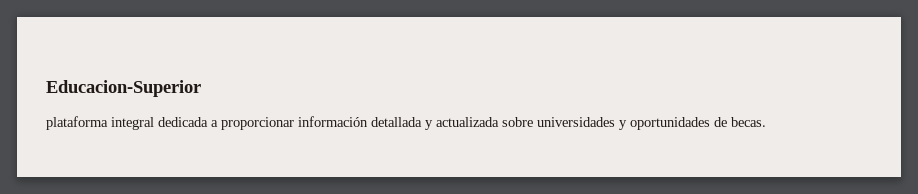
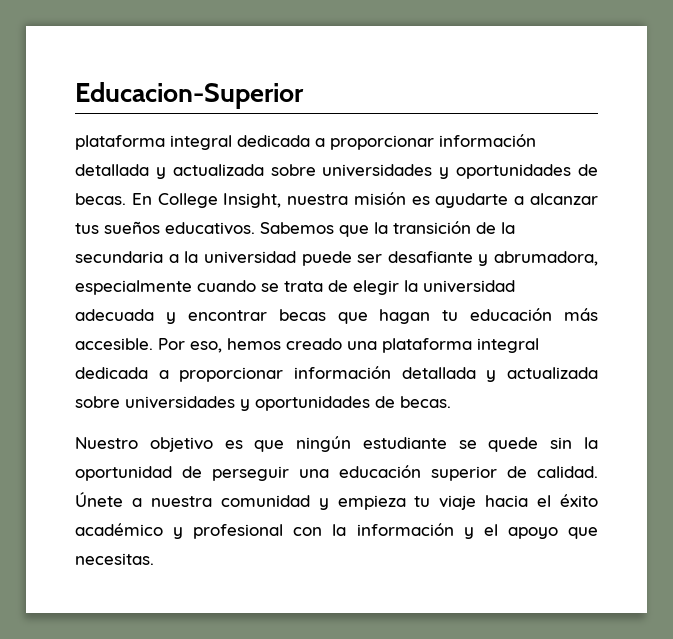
+ En College Insight, nuestra misión es ayudarte a alcanzar tus sueños educativos. Sabemos que la transición de la secundaria a la universidad puede ser desafiante y abrumadora, especialmente cuando se trata de elegir la universidad adecuada y encontrar becas que hagan tu educación más accesible. Por eso, hemos creado una plataforma integral dedicada a proporcionar información detallada y actualizada sobre universidades y oportunidades de becas.
+ Nuestro objetivo es que ningún estudiante se quede sin la oportunidad de perseguir una educación superior de calidad. Únete a nuestra comunidad y empieza tu viaje hacia el éxito académico y profesional con la información y el apoyo que necesitas.

